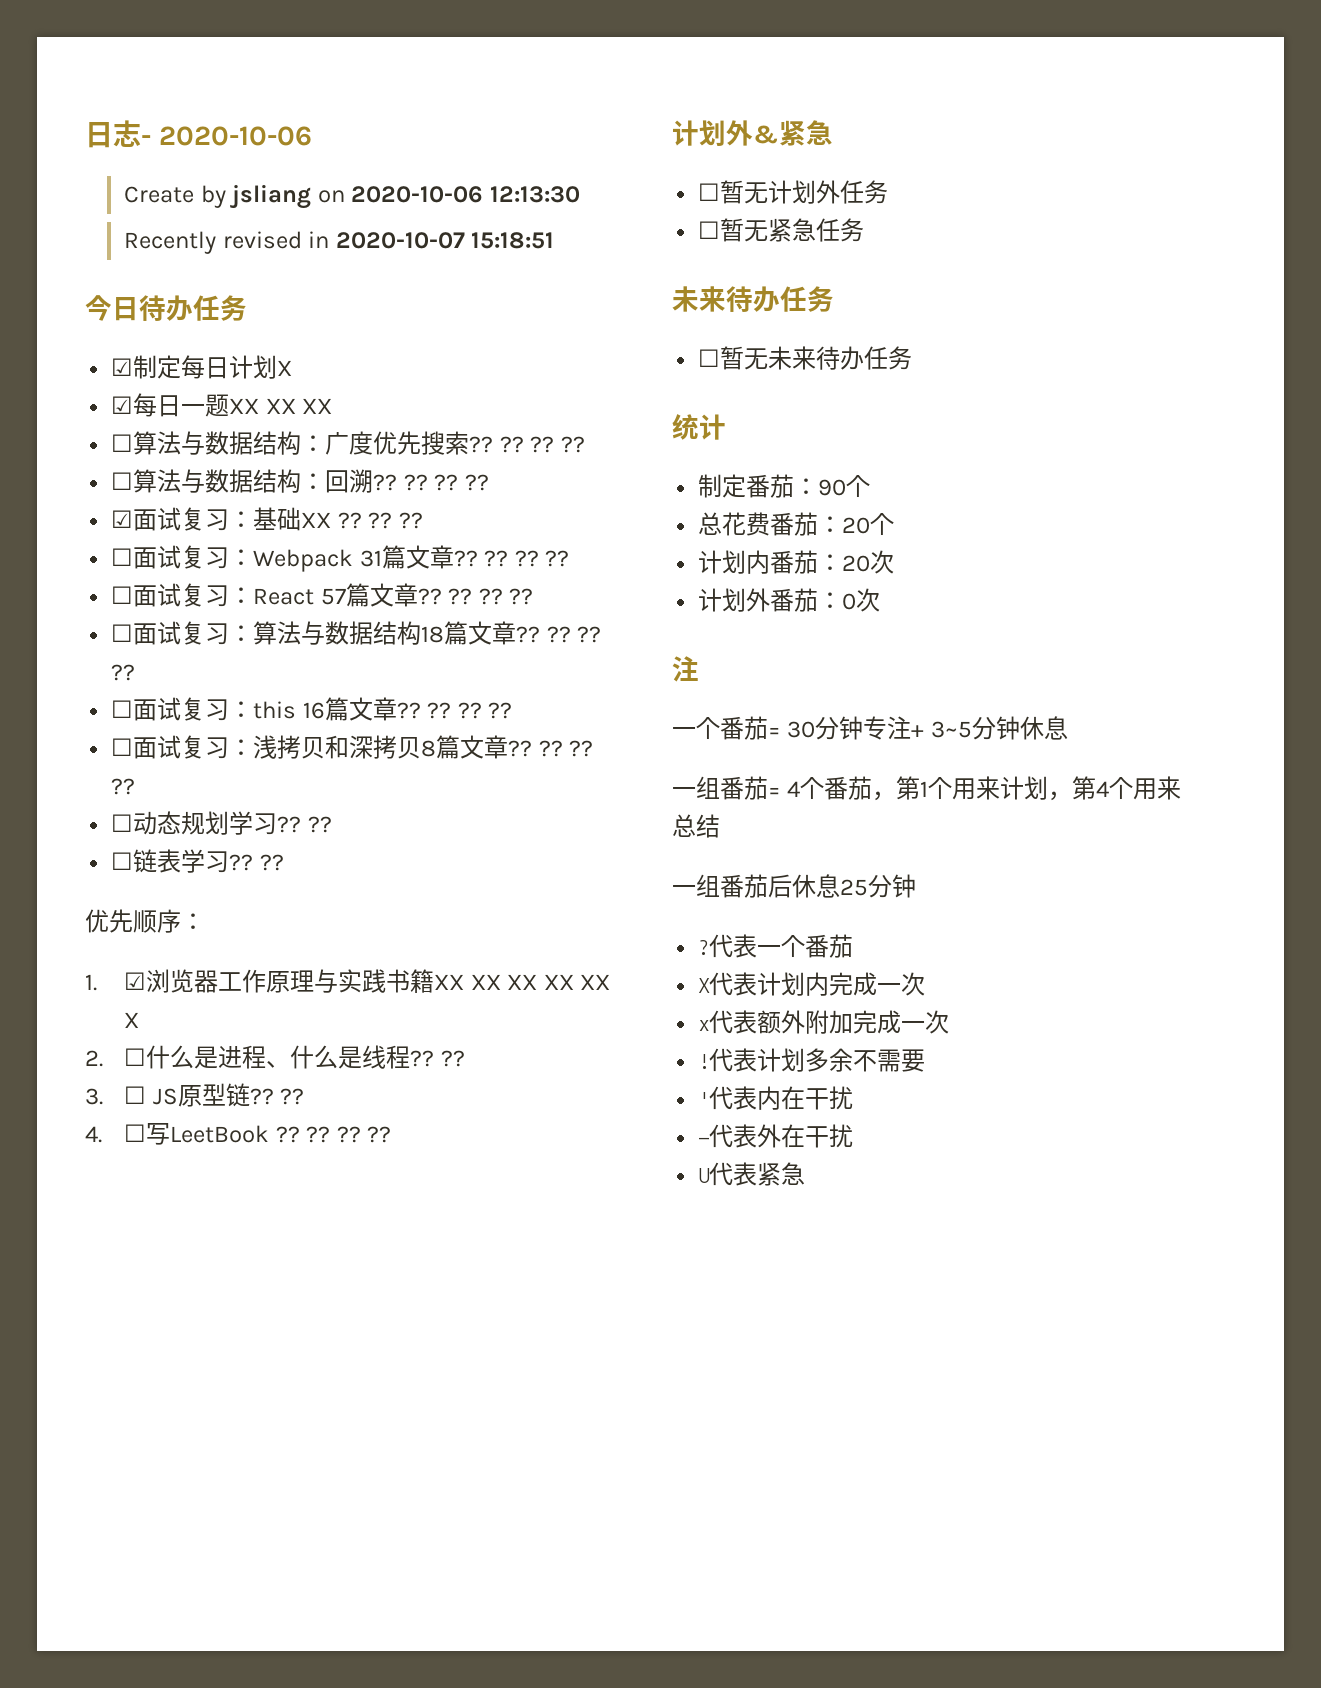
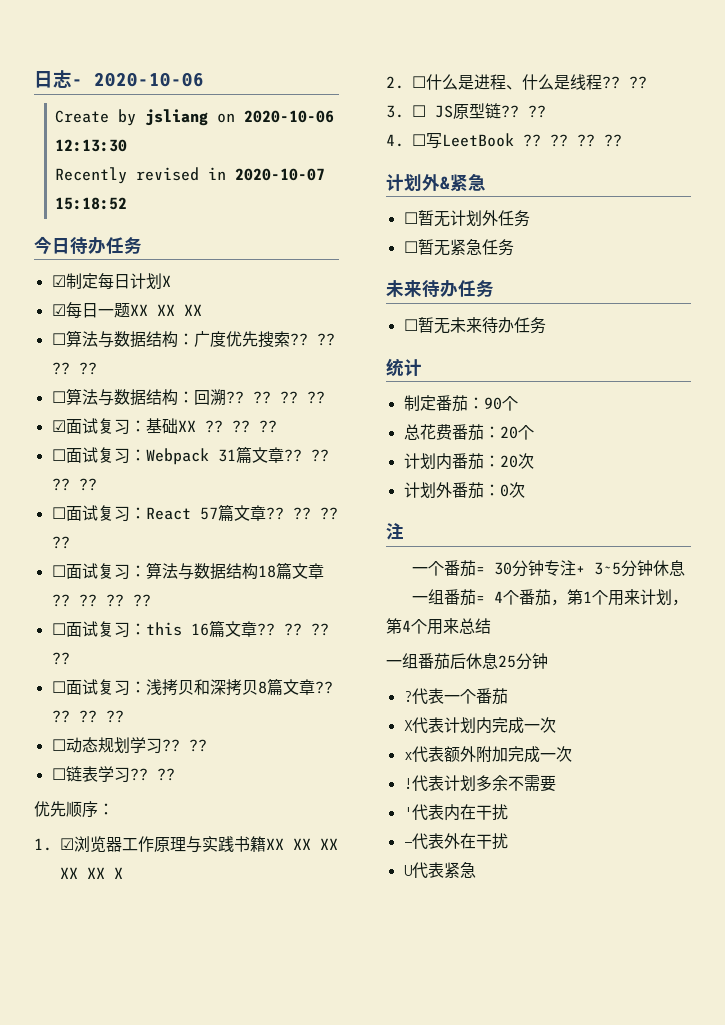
- Recently revised in 2020-10-07 15:18:51
+ Recently revised in 2020-10-07 15:18:52

